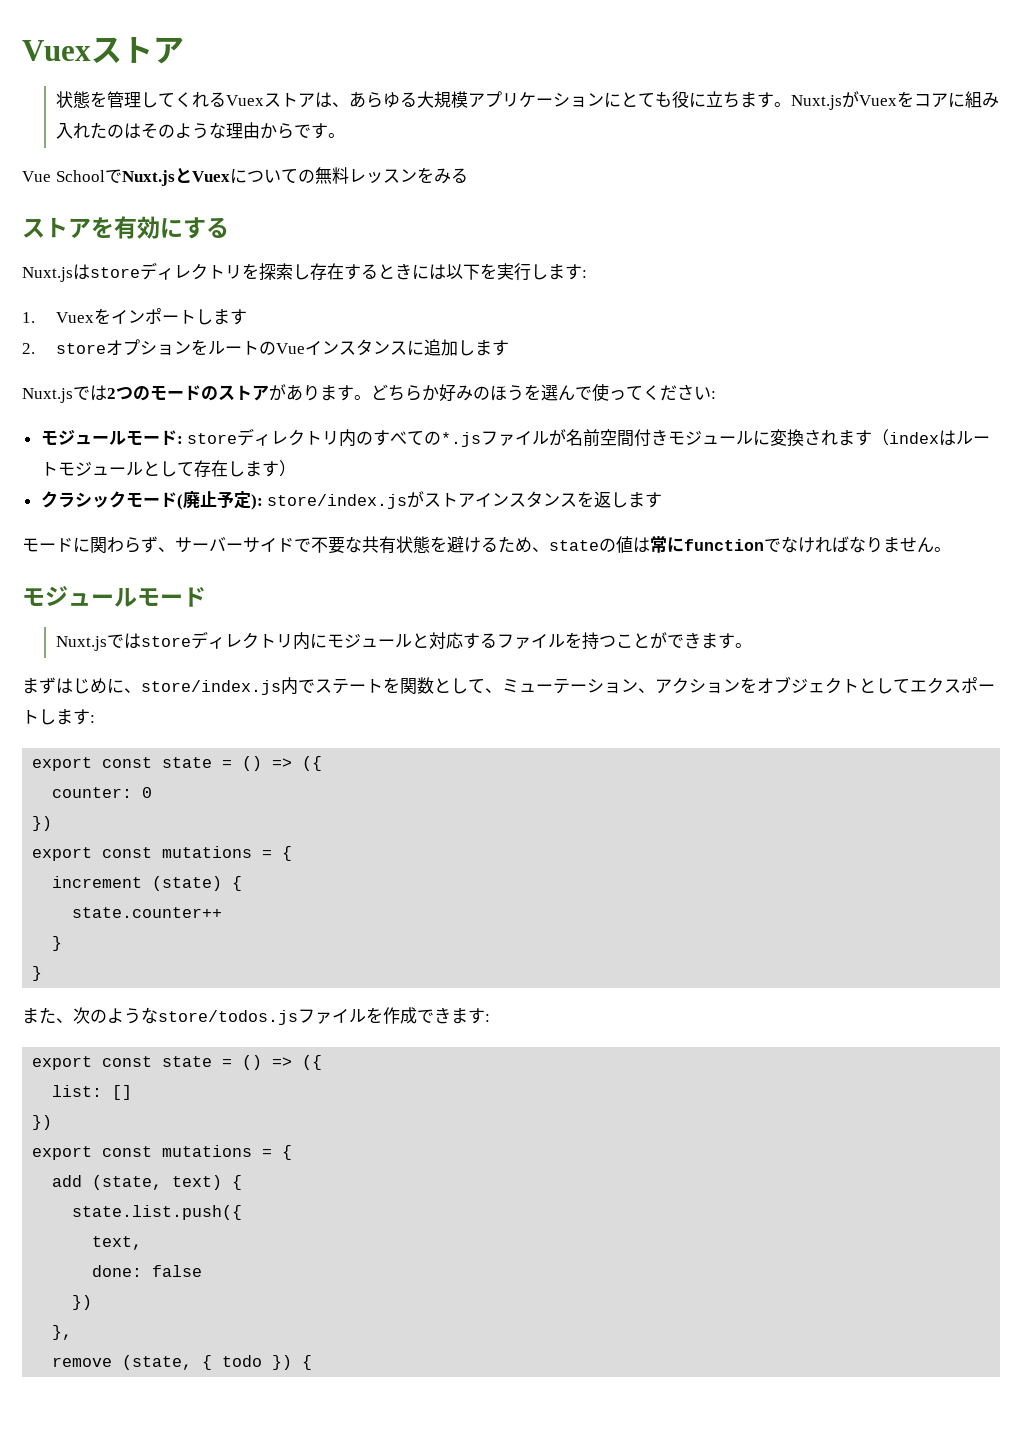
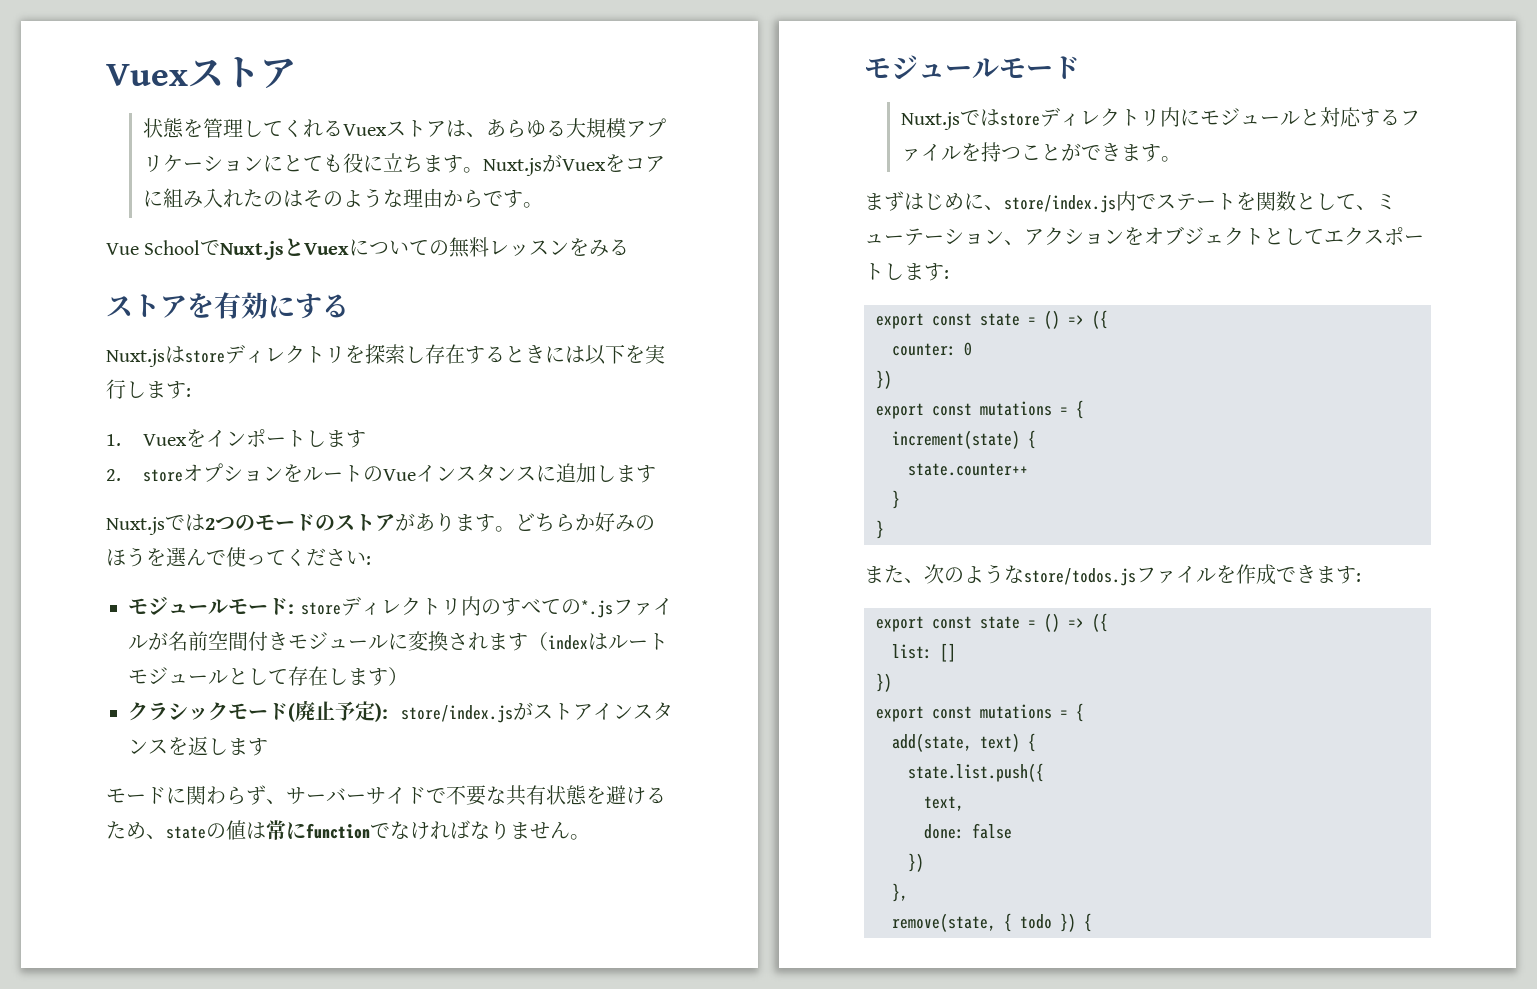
- increment (state) {
+ increment(state) {
- add (state, text) {
+ add(state, text) {
- remove (state, { todo }) {
+ remove(state, { todo }) {

